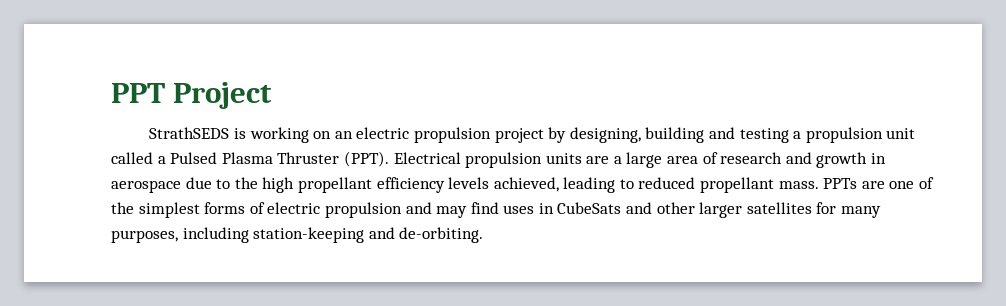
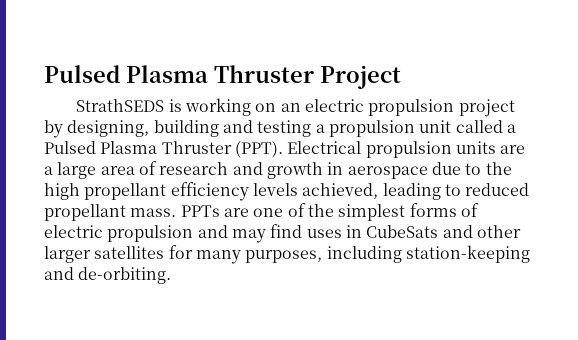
- PPT Project
+ Pulsed Plasma Thruster Project

